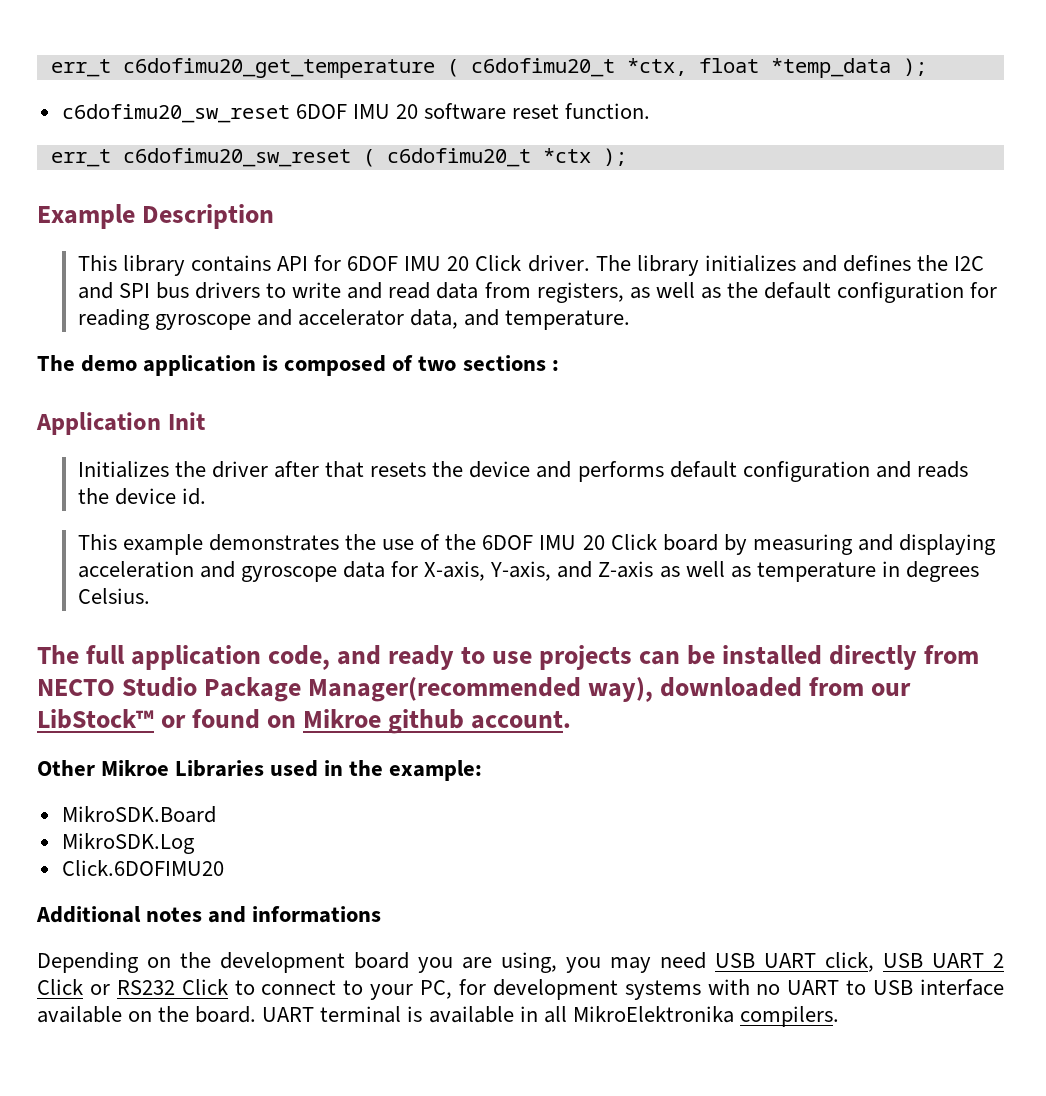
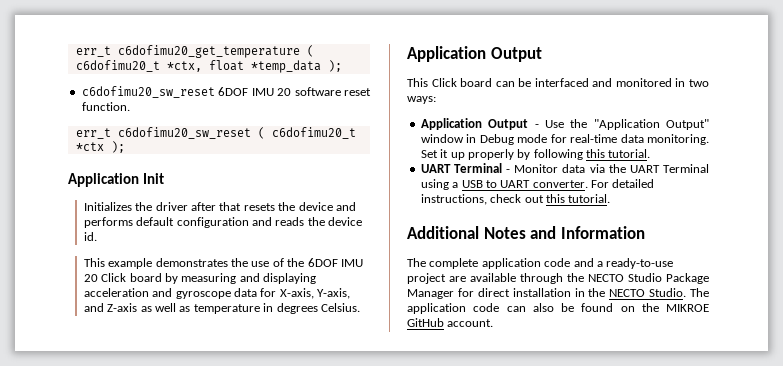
- Example Description
- This library contains API for 6DOF IMU 20 Click driver. The library initializes and defines the I2C and SPI bus drivers to write and read data from registers, as well as the default configuration for reading gyroscope and accelerator data, and temperature.
- The demo application is composed of two sections :
  This example demonstrates the use of the 6DOF IMU 20 Click board by measuring and displaying acceleration and gyroscope data for X-axis, Y-axis, and Z-axis as well as temperature in degrees Celsius.
- The full application code, and ready to use projects can be installed directly from NECTO Studio Package Manager(recommended way), downloaded from our LibStock™ or found on Mikroe github account.
- Other Mikroe Libraries used in the example:
- MikroSDK.Board
- MikroSDK.Log
- Click.6DOFIMU20
- Additional notes and informations
- Depending on the development board you are using, you may need USB UART click, USB UART 2 Click or RS232 Click to connect to your PC, for development systems with no UART to USB interface available on the board. UART terminal is available in all MikroElektronika compilers.
+ Application Output
+ This Click board can be interfaced and monitored in two ways:
+ Application Output - Use the "Application Output" window in Debug mode for real-time data monitoring. Set it up properly by following this tutorial.
+ UART Terminal - Monitor data via the UART Terminal using a USB to UART converter. For detailed instructions, check out this tutorial.
+ Additional Notes and Information
+ The complete application code and a ready-to-use project are available through the NECTO Studio Package Manager for direct installation in the NECTO Studio. The application code can also be found on the MIKROE GitHub account.

